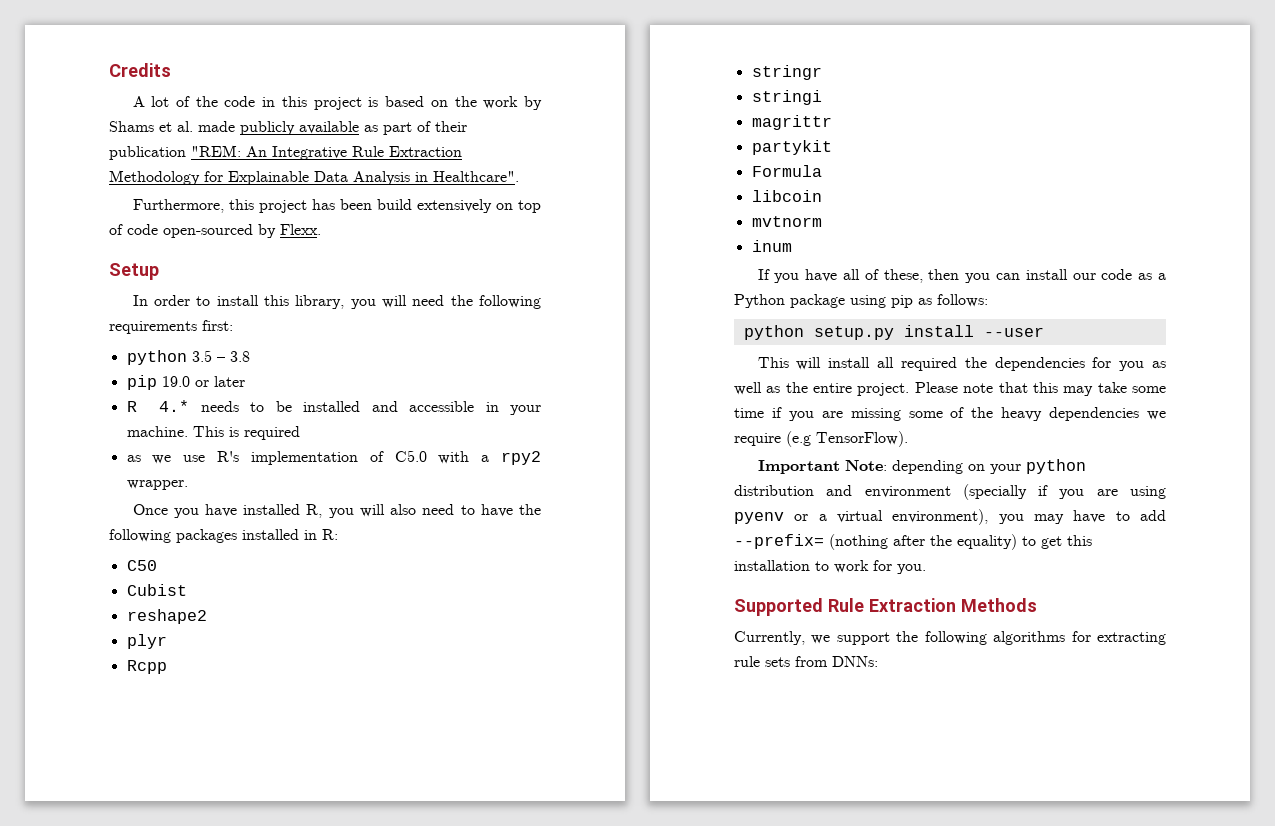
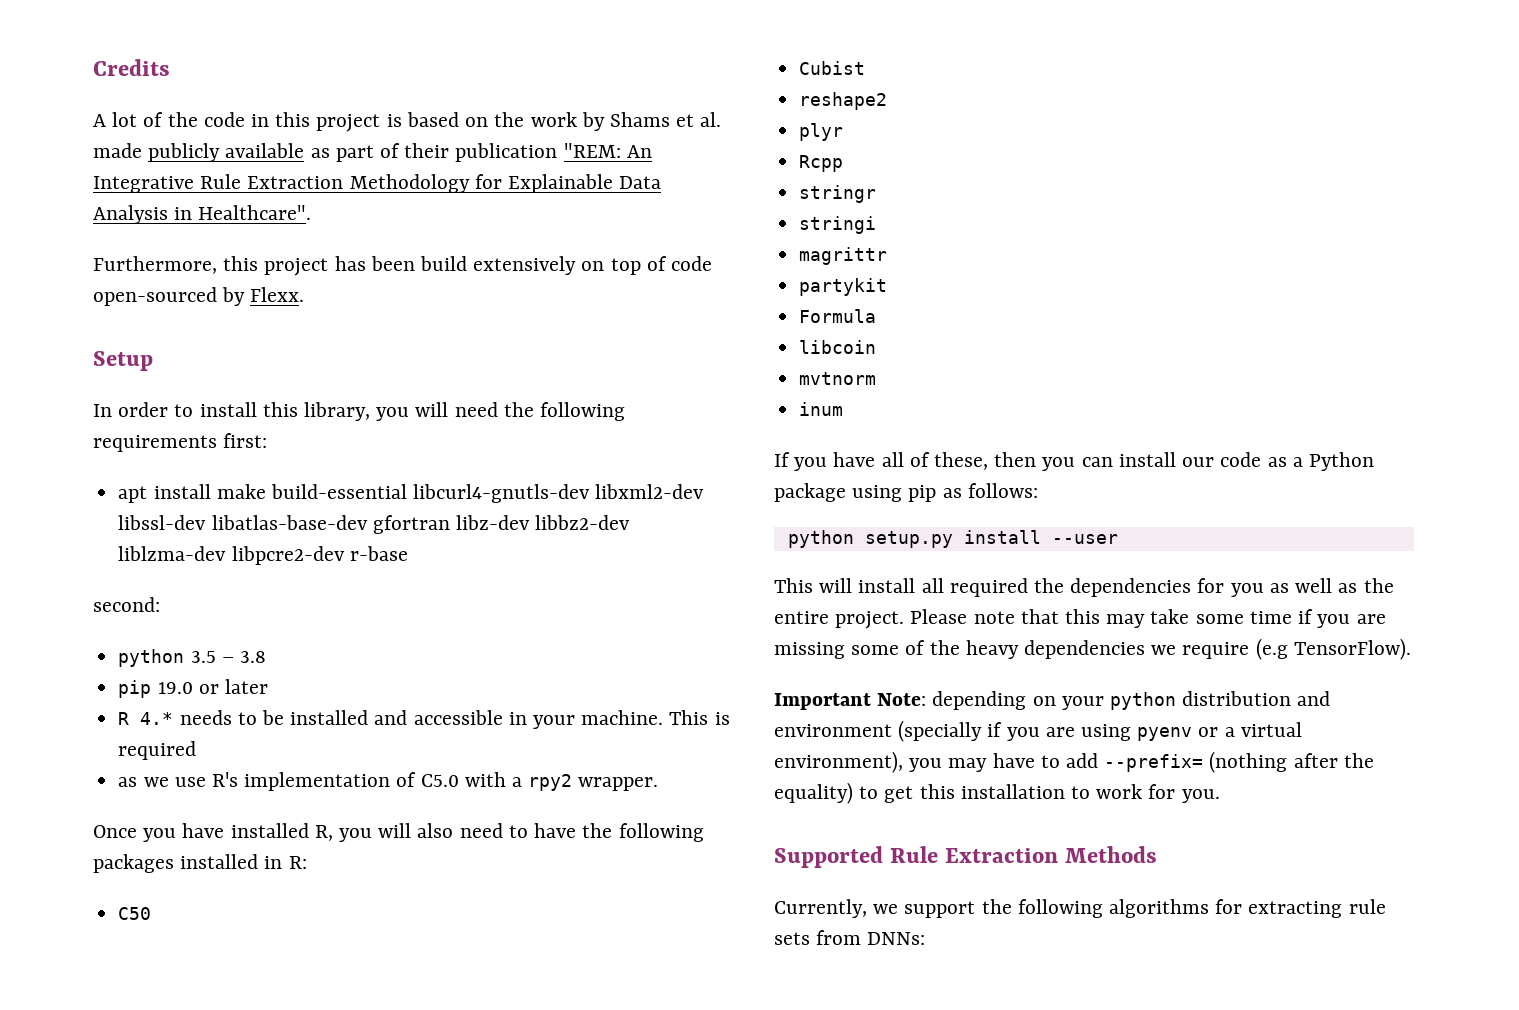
+ apt install make build-essential libcurl4-gnutls-dev libxml2-dev libssl-dev libatlas-base-dev gfortran libz-dev libbz2-dev liblzma-dev libpcre2-dev r-base
+ second:

